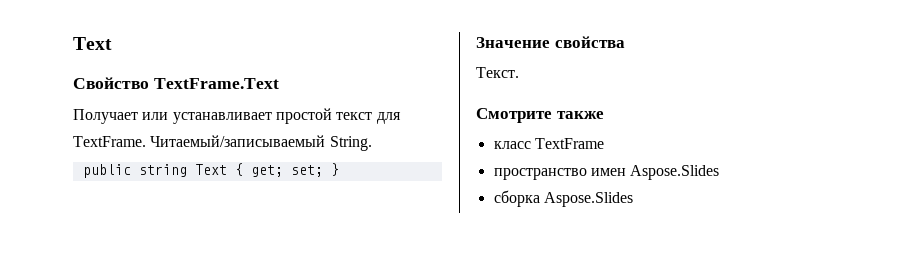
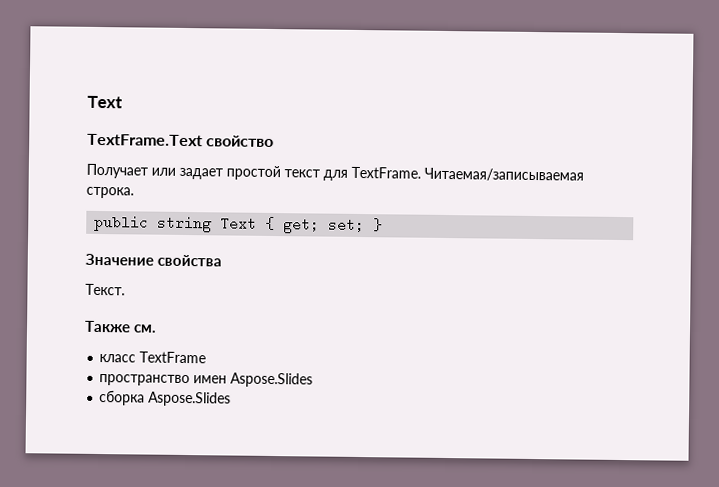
- Свойство TextFrame.Text
+ TextFrame.Text свойство
- Получает или устанавливает простой текст для TextFrame.
+ Получает или задает простой текст для TextFrame.
- Читаемый/записываемый String.
+ Читаемая/записываемая строка.
- Смотрите также
+ Также см.

